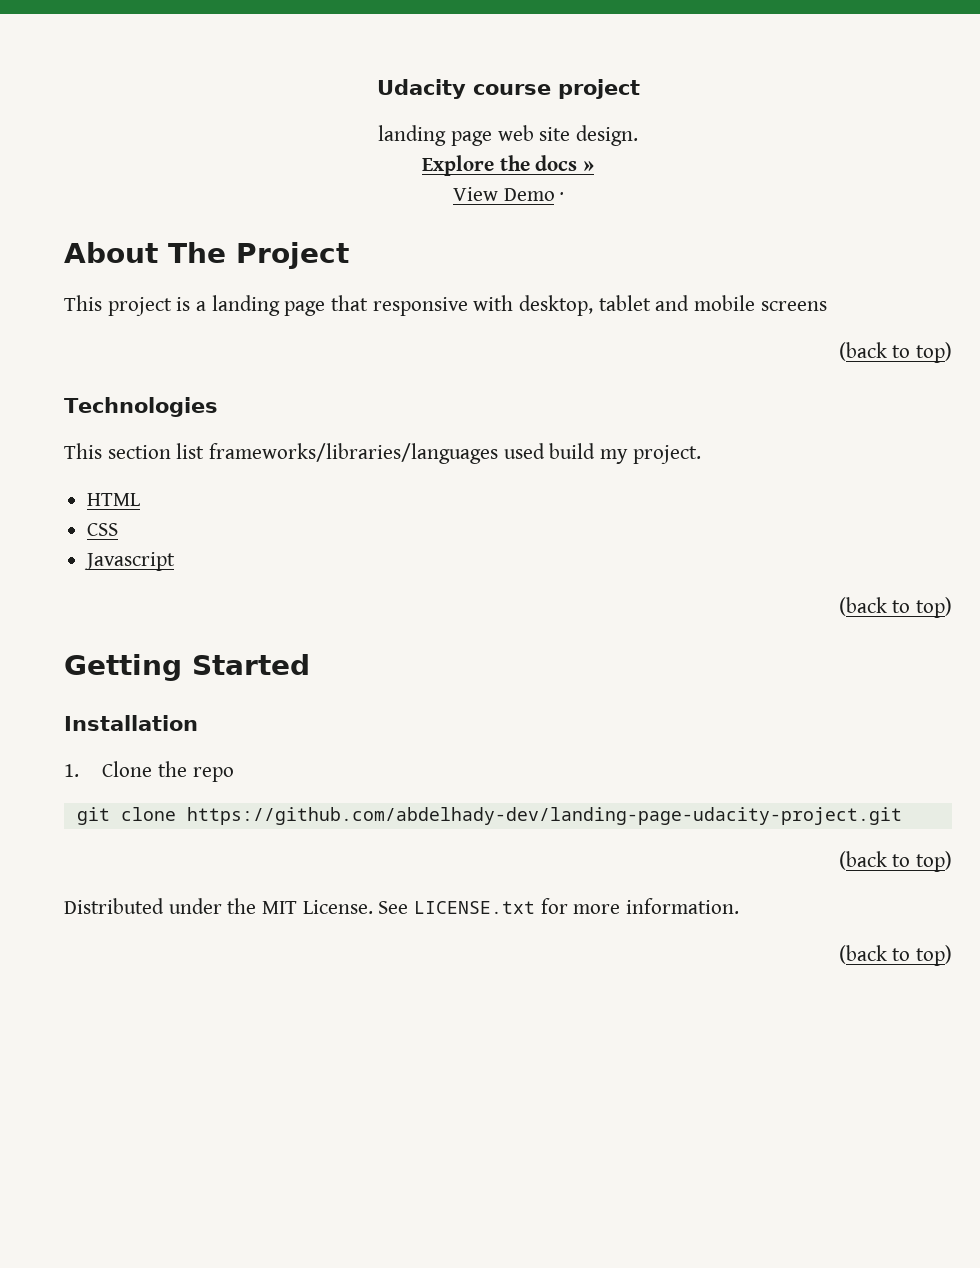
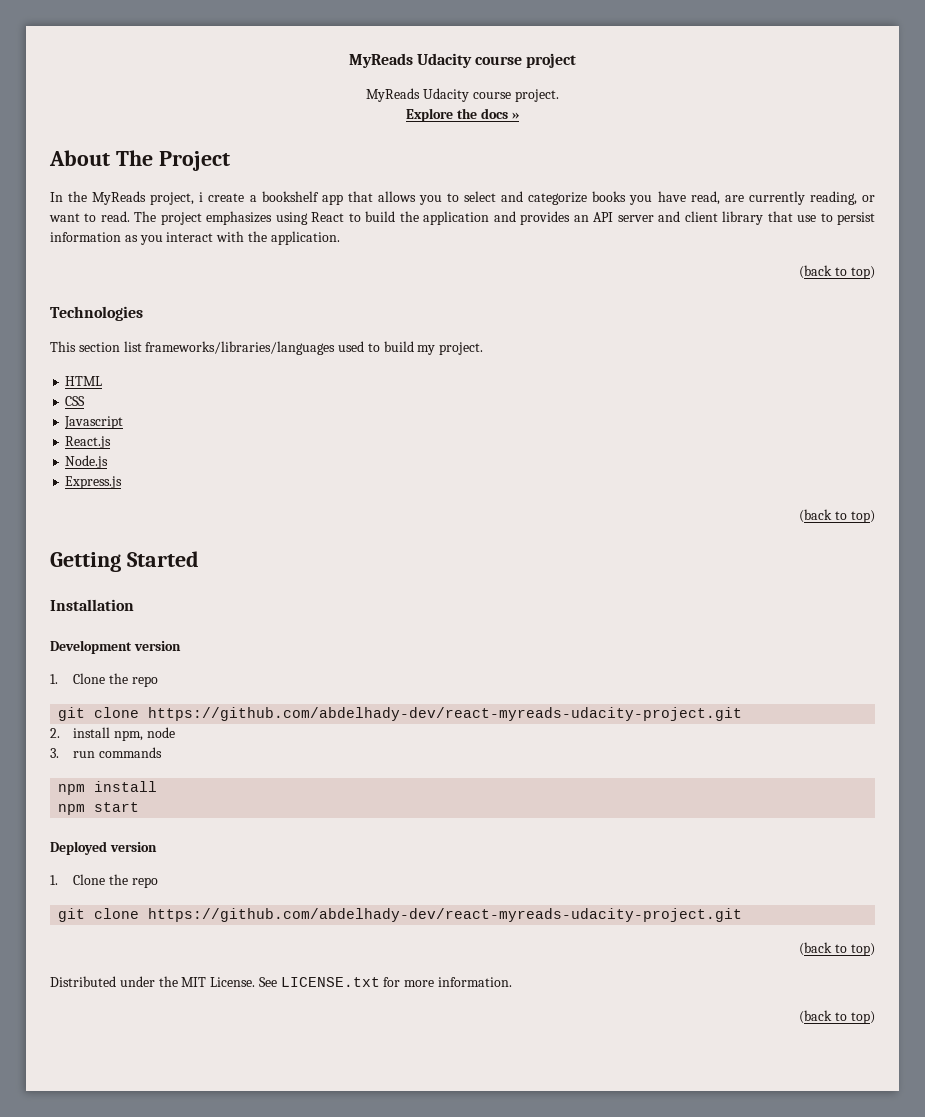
- Udacity course project
+ MyReads Udacity course project
- landing page web site design.
+ MyReads Udacity course project.
- View Demo ·
- This project is a landing page that responsive with desktop, tablet and mobile screens
+ In the MyReads project, i create a bookshelf app that allows you to select and categorize books you have read, are currently reading, or want to read. The project emphasizes using React to build the application and provides an API server and client library that use to persist information as you interact with the application.
- This section list frameworks/libraries/languages used build my project.
+ This section list frameworks/libraries/languages used to build my project.
+ React.js
+ Node.js
+ Express.js
+ Development version
  1. Clone the repo
- git clone https://github.com/abdelhady-dev/landing-page-udacity-project.git
+ git clone https://github.com/abdelhady-dev/react-myreads-udacity-project.git
+ 2. install npm, node
+ 3. run commands
+ npm install
+ npm start
+ Deployed version
+ 1. Clone the repo
+ git clone https://github.com/abdelhady-dev/react-myreads-udacity-project.git

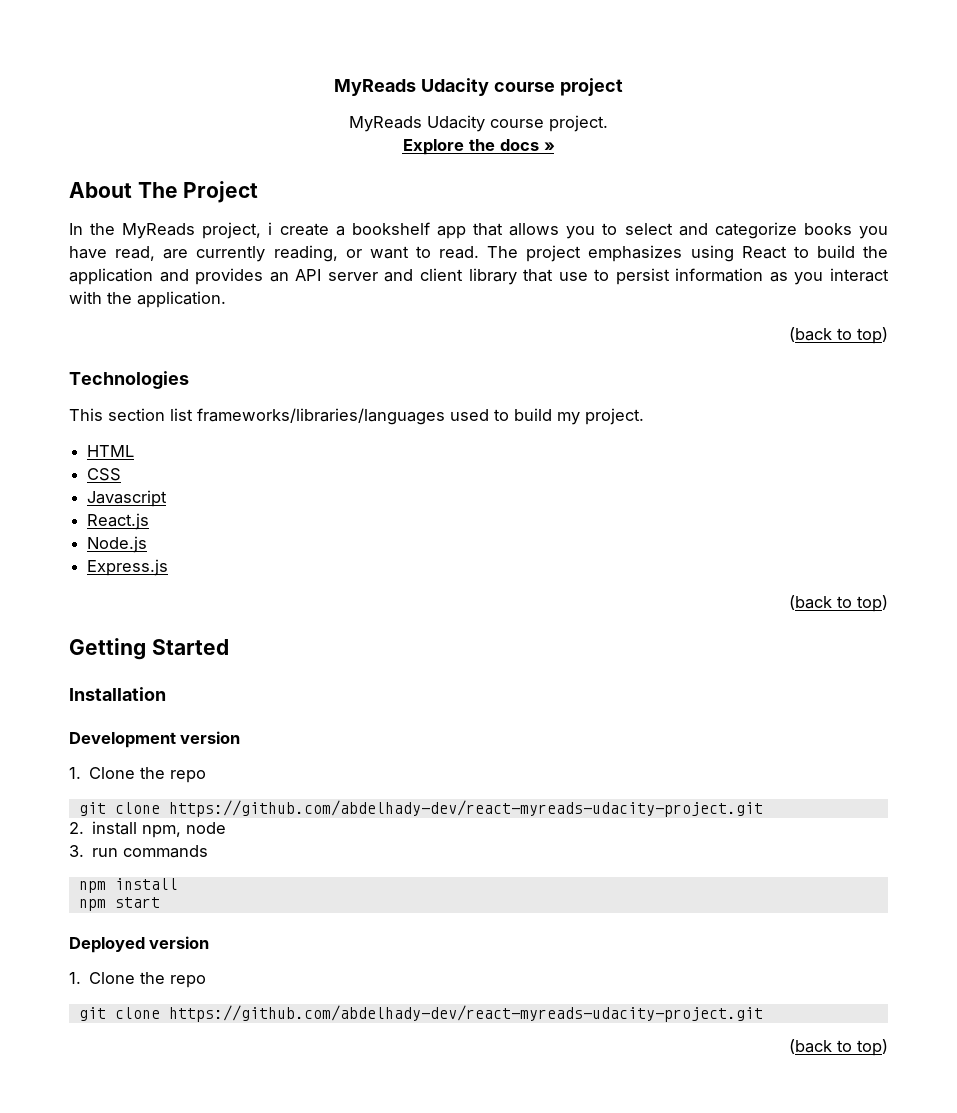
- Distributed under the MIT License. See LICENSE.txt for more information.
- (back to top)

